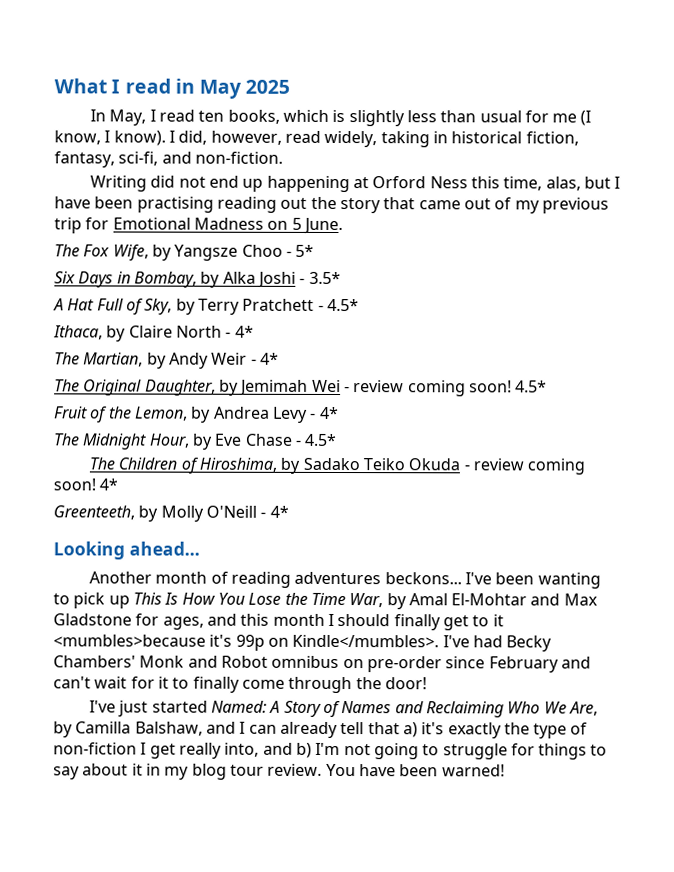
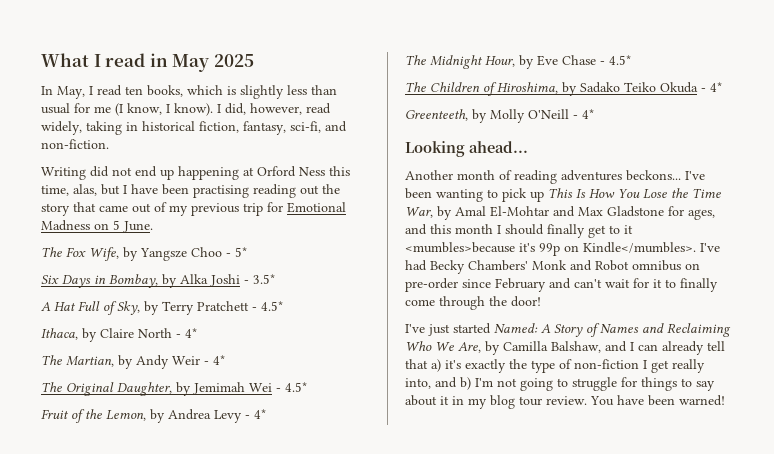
- The Original Daughter, by Jemimah Wei - review coming soon! 4.5*
+ The Original Daughter, by Jemimah Wei - 4.5*
- The Children of Hiroshima, by Sadako Teiko Okuda - review coming soon! 4*
+ The Children of Hiroshima, by Sadako Teiko Okuda - 4*

